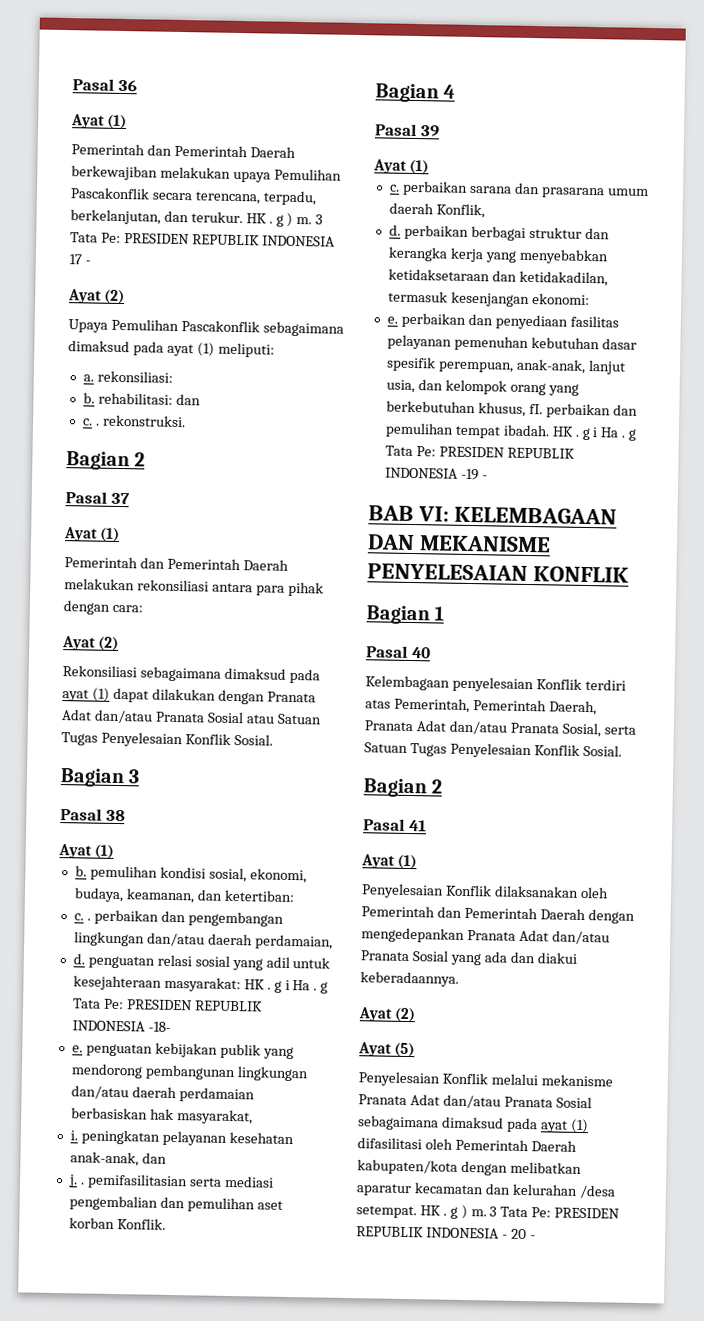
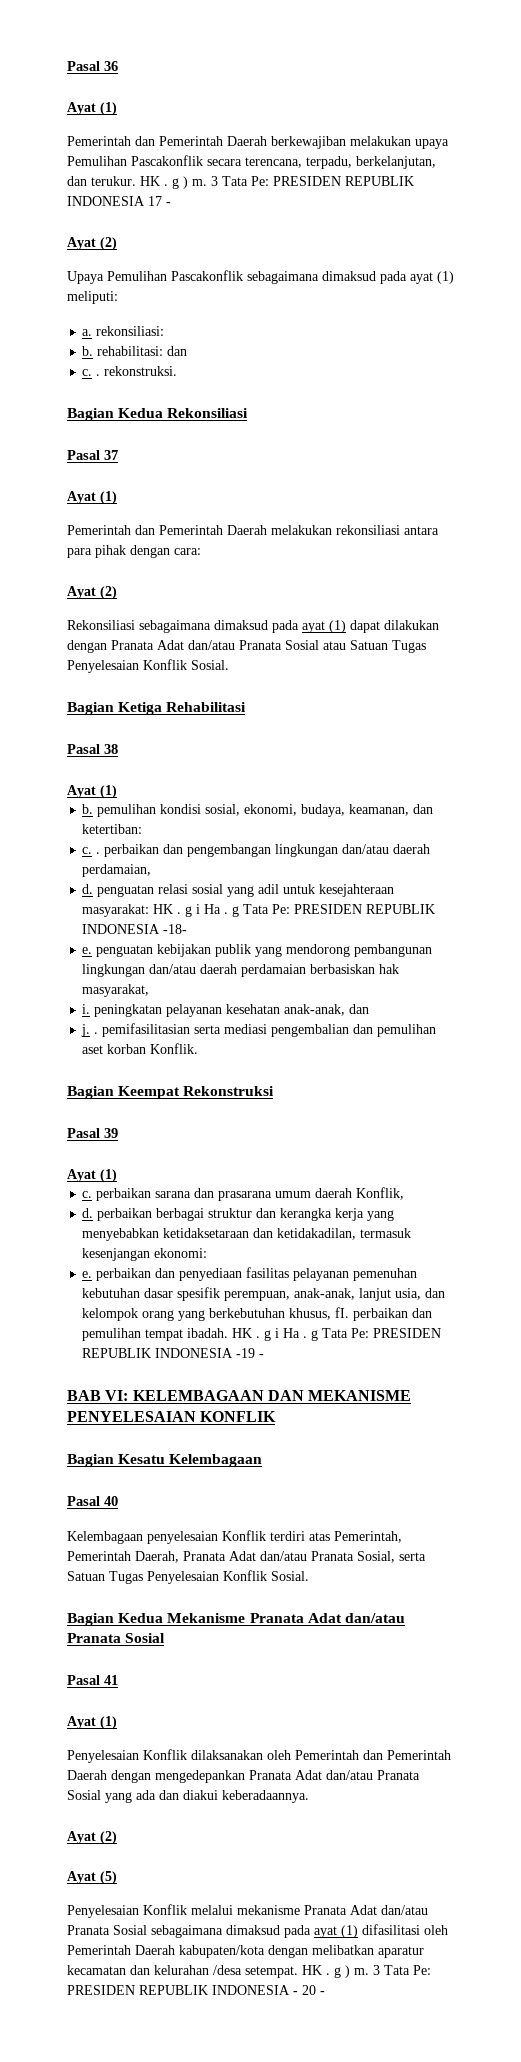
  c. . rekonstruksi.
- Bagian 2
+ Bagian Kedua Rekonsiliasi
- Bagian 3
+ Bagian Ketiga Rehabilitasi
- Bagian 4
+ Bagian Keempat Rekonstruksi
- Bagian 1
+ Bagian Kesatu Kelembagaan
  Kelembagaan penyelesaian Konflik terdiri atas Pemerintah, Pemerintah Daerah, Pranata Adat dan/atau Pranata Sosial, serta Satuan Tugas Penyelesaian Konflik Sosial.
- Bagian 2
+ Bagian Kedua Mekanisme Pranata Adat dan/atau Pranata Sosial

